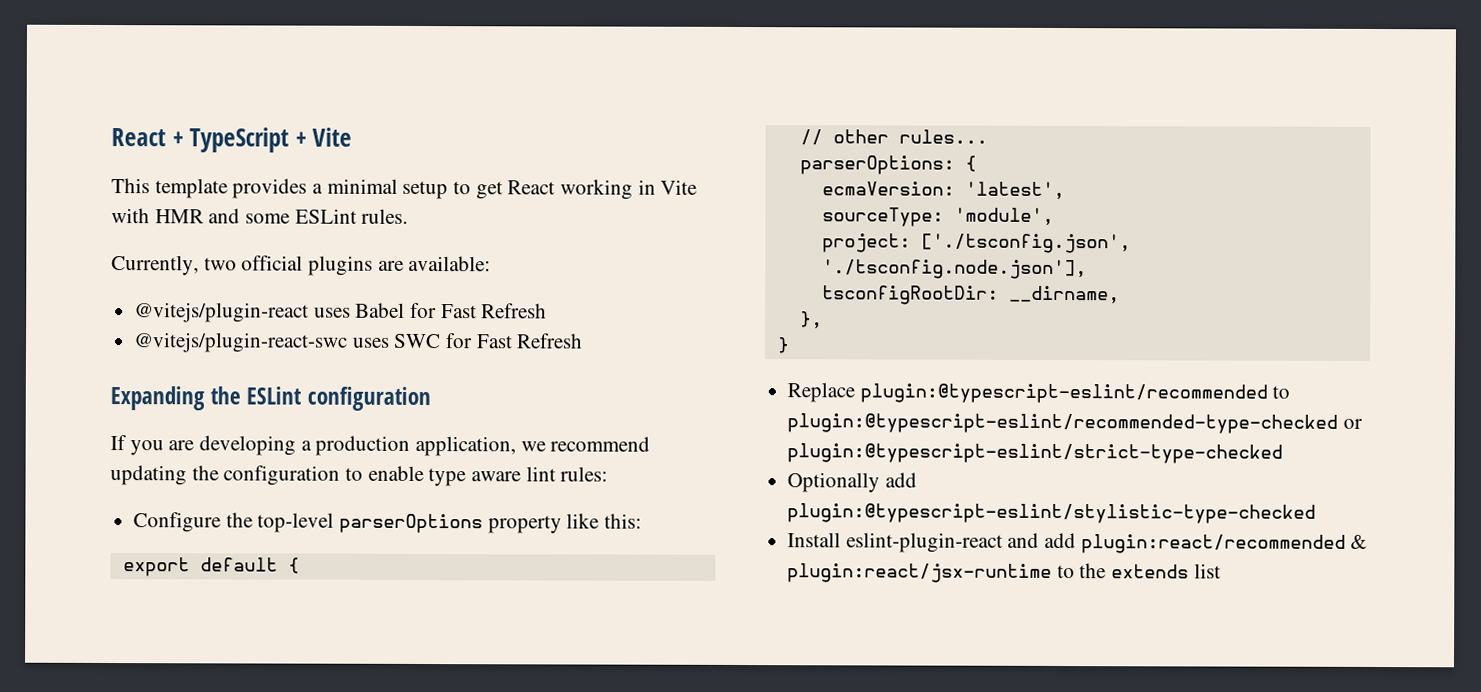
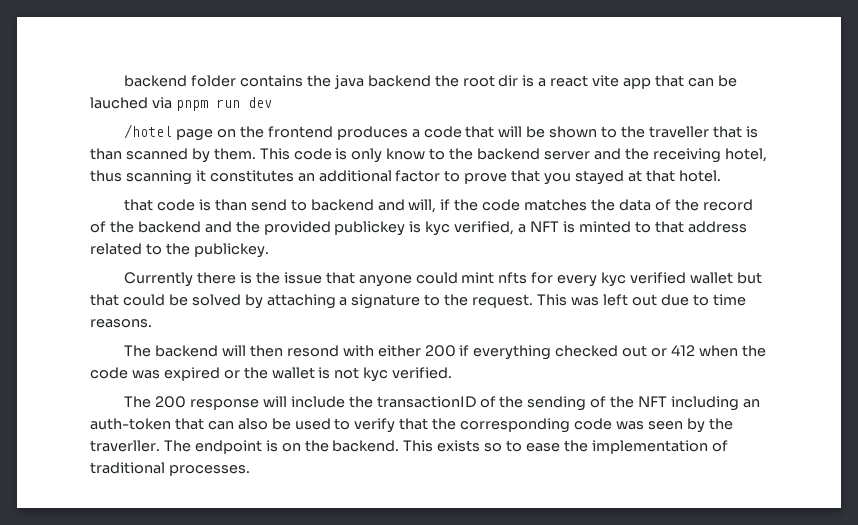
- React + TypeScript + Vite
- This template provides a minimal setup to get React working in Vite with HMR and some ESLint rules.
- Currently, two official plugins are available:
- @vitejs/plugin-react uses Babel for Fast Refresh
- @vitejs/plugin-react-swc uses SWC for Fast Refresh
- Expanding the ESLint configuration
- If you are developing a production application, we recommend updating the configuration to enable type aware lint rules:
- Configure the top-level parserOptions property like this:
- export default {
- // other rules...
- parserOptions: {
- ecmaVersion: 'latest',
- sourceType: 'module',
- project: ['./tsconfig.json', './tsconfig.node.json'],
- tsconfigRootDir: __dirname,
- },
- }
- Replace plugin:@typescript-eslint/recommended to plugin:@typescript-eslint/recommended-type-checked or plugin:@typescript-eslint/strict-type-checked
- Optionally add plugin:@typescript-eslint/stylistic-type-checked
- Install eslint-plugin-react and add plugin:react/recommended & plugin:react/jsx-runtime to the extends list
+ backend folder contains the java backend the root dir is a react vite app that can be lauched via pnpm run dev
+ /hotel page on the frontend produces a code that will be shown to the traveller that is than scanned by them. This code is only know to the backend server and the receiving hotel, thus scanning it constitutes an additional factor to prove that you stayed at that hotel.
+ that code is than send to backend and will, if the code matches the data of the record of the backend and the provided publickey is kyc verified, a NFT is minted to that address related to the publickey.
+ Currently there is the issue that anyone could mint nfts for every kyc verified wallet but that could be solved by attaching a signature to the request. This was left out due to time reasons.
+ The backend will then resond with either 200 if everything checked out or 412 when the code was expired or the wallet is not kyc verified.
+ The 200 response will include the transactionID of the sending of the NFT including an auth-token that can also be used to verify that the corresponding code was seen by the traverller. The endpoint is on the backend. This exists so to ease the implementation of traditional processes.

